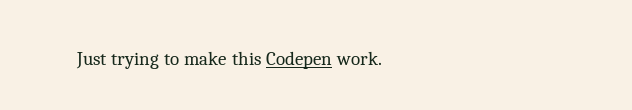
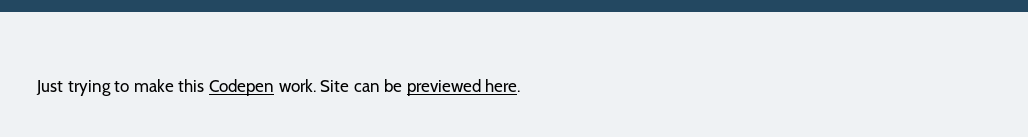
+ Site can be previewed here.

